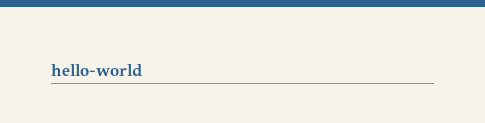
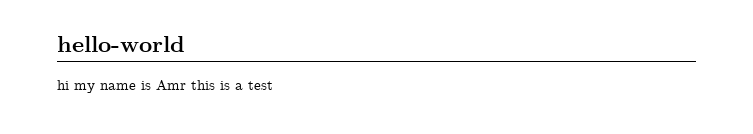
+ hi my name is Amr this is a test

